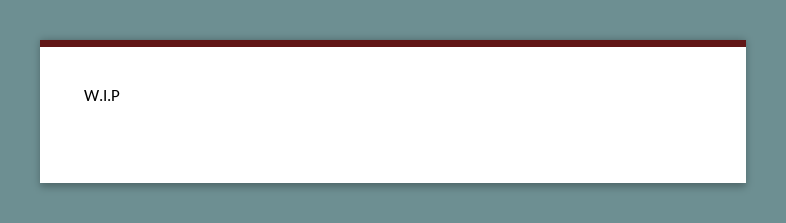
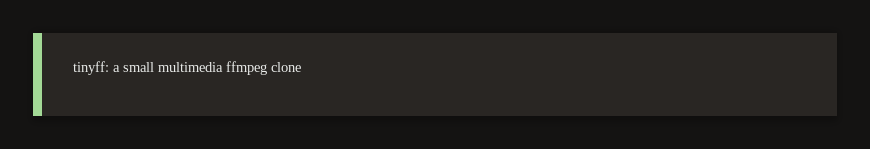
- W.I.P
+ tinyff: a small multimedia ffmpeg clone

